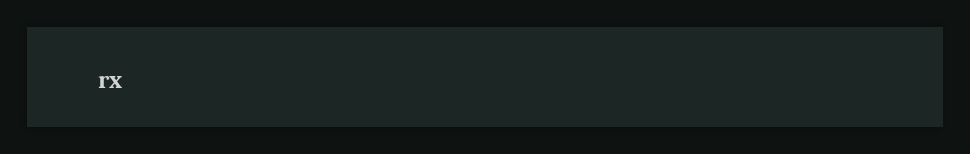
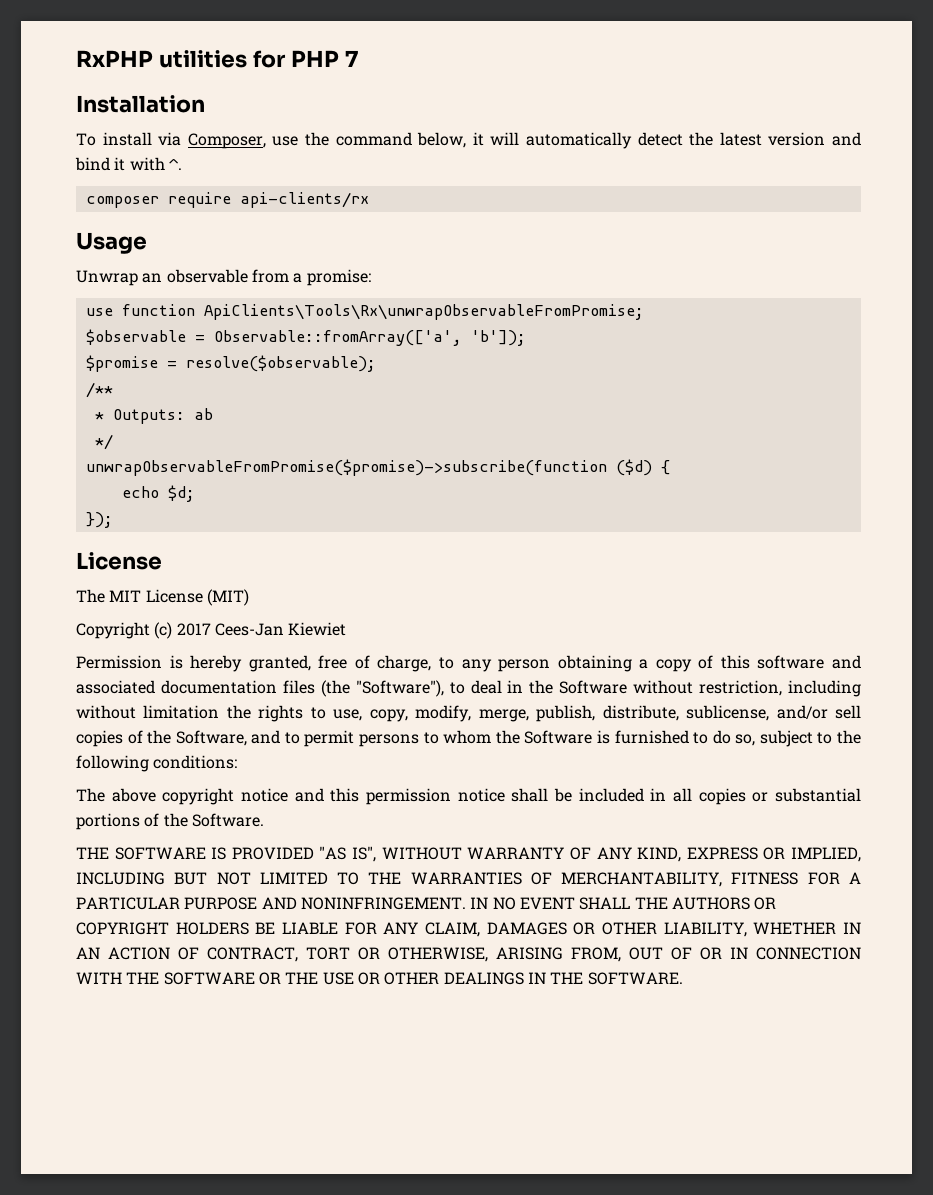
- rx
+ RxPHP utilities for PHP 7
+ Installation
+ To install via Composer, use the command below, it will automatically detect the latest version and bind it with ^.
+ composer require api-clients/rx
+ Usage
+ Unwrap an observable from a promise:
+ use function ApiClients\Tools\Rx\unwrapObservableFromPromise;
+ $observable = Observable::fromArray(['a', 'b']);
+ $promise = resolve($observable);
+ /**
+ * Outputs: ab
+ */
+ unwrapObservableFromPromise($promise)->subscribe(function ($d) {
+ echo $d;
+ });
+ License
+ The MIT License (MIT)
+ Copyright (c) 2017 Cees-Jan Kiewiet
+ Permission is hereby granted, free of charge, to any person obtaining a copy of this software and associated documentation files (the "Software"), to deal in the Software without restriction, including without limitation the rights to use, copy, modify, merge, publish, distribute, sublicense, and/or sell copies of the Software, and to permit persons to whom the Software is furnished to do so, subject to the following conditions:
+ The above copyright notice and this permission notice shall be included in all copies or substantial portions of the Software.
+ THE SOFTWARE IS PROVIDED "AS IS", WITHOUT WARRANTY OF ANY KIND, EXPRESS OR IMPLIED, INCLUDING BUT NOT LIMITED TO THE WARRANTIES OF MERCHANTABILITY, FITNESS FOR A PARTICULAR PURPOSE AND NONINFRINGEMENT. IN NO EVENT SHALL THE AUTHORS OR COPYRIGHT HOLDERS BE LIABLE FOR ANY CLAIM, DAMAGES OR OTHER LIABILITY, WHETHER IN AN ACTION OF CONTRACT, TORT OR OTHERWISE, ARISING FROM, OUT OF OR IN CONNECTION WITH THE SOFTWARE OR THE USE OR OTHER DEALINGS IN THE SOFTWARE.

